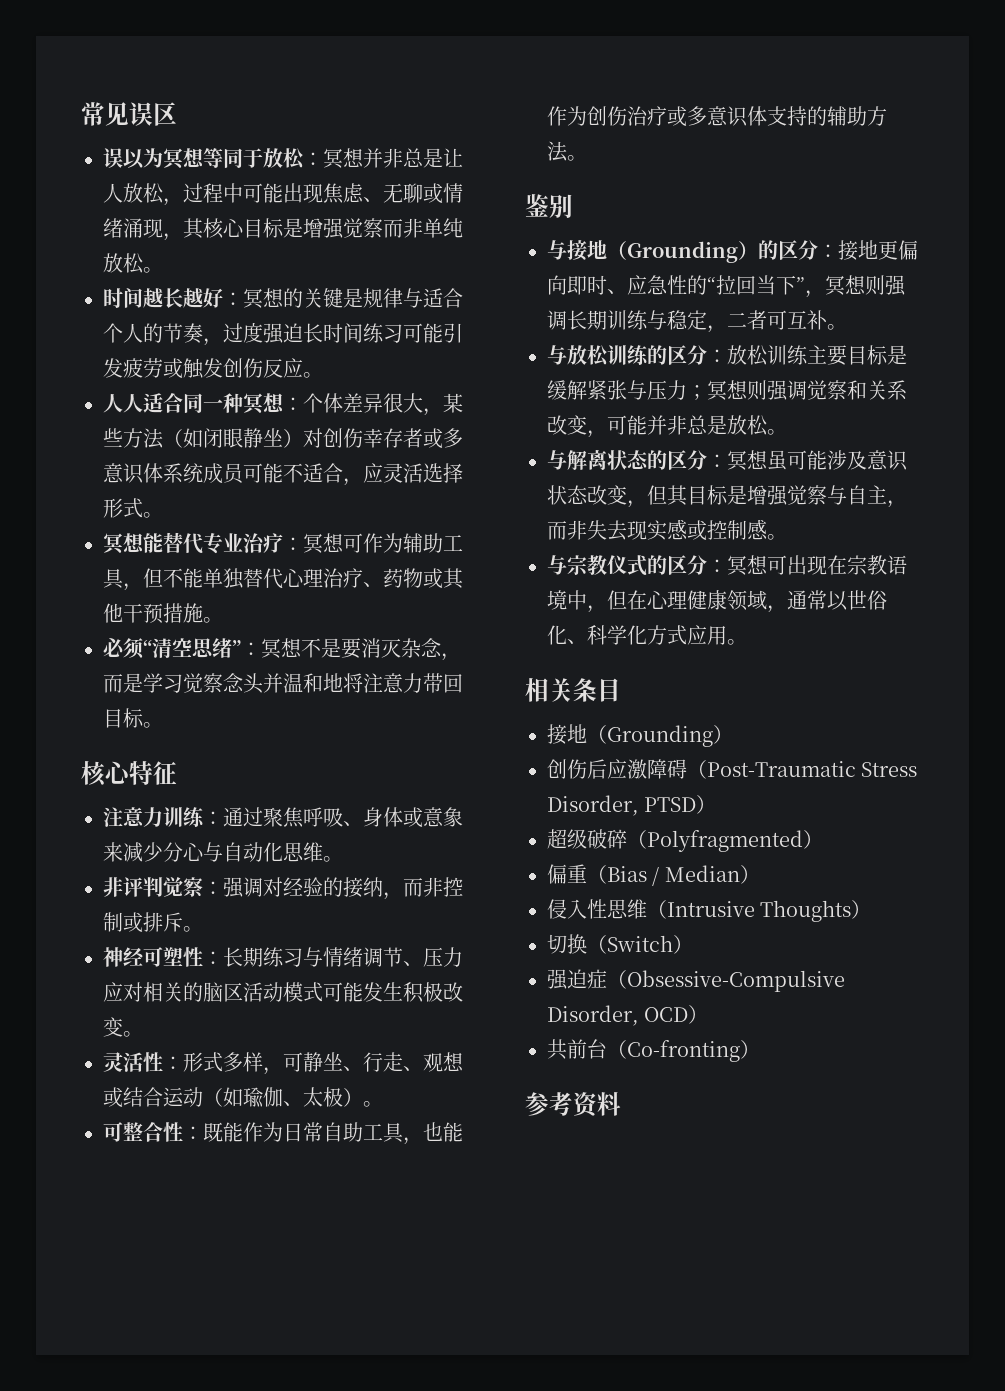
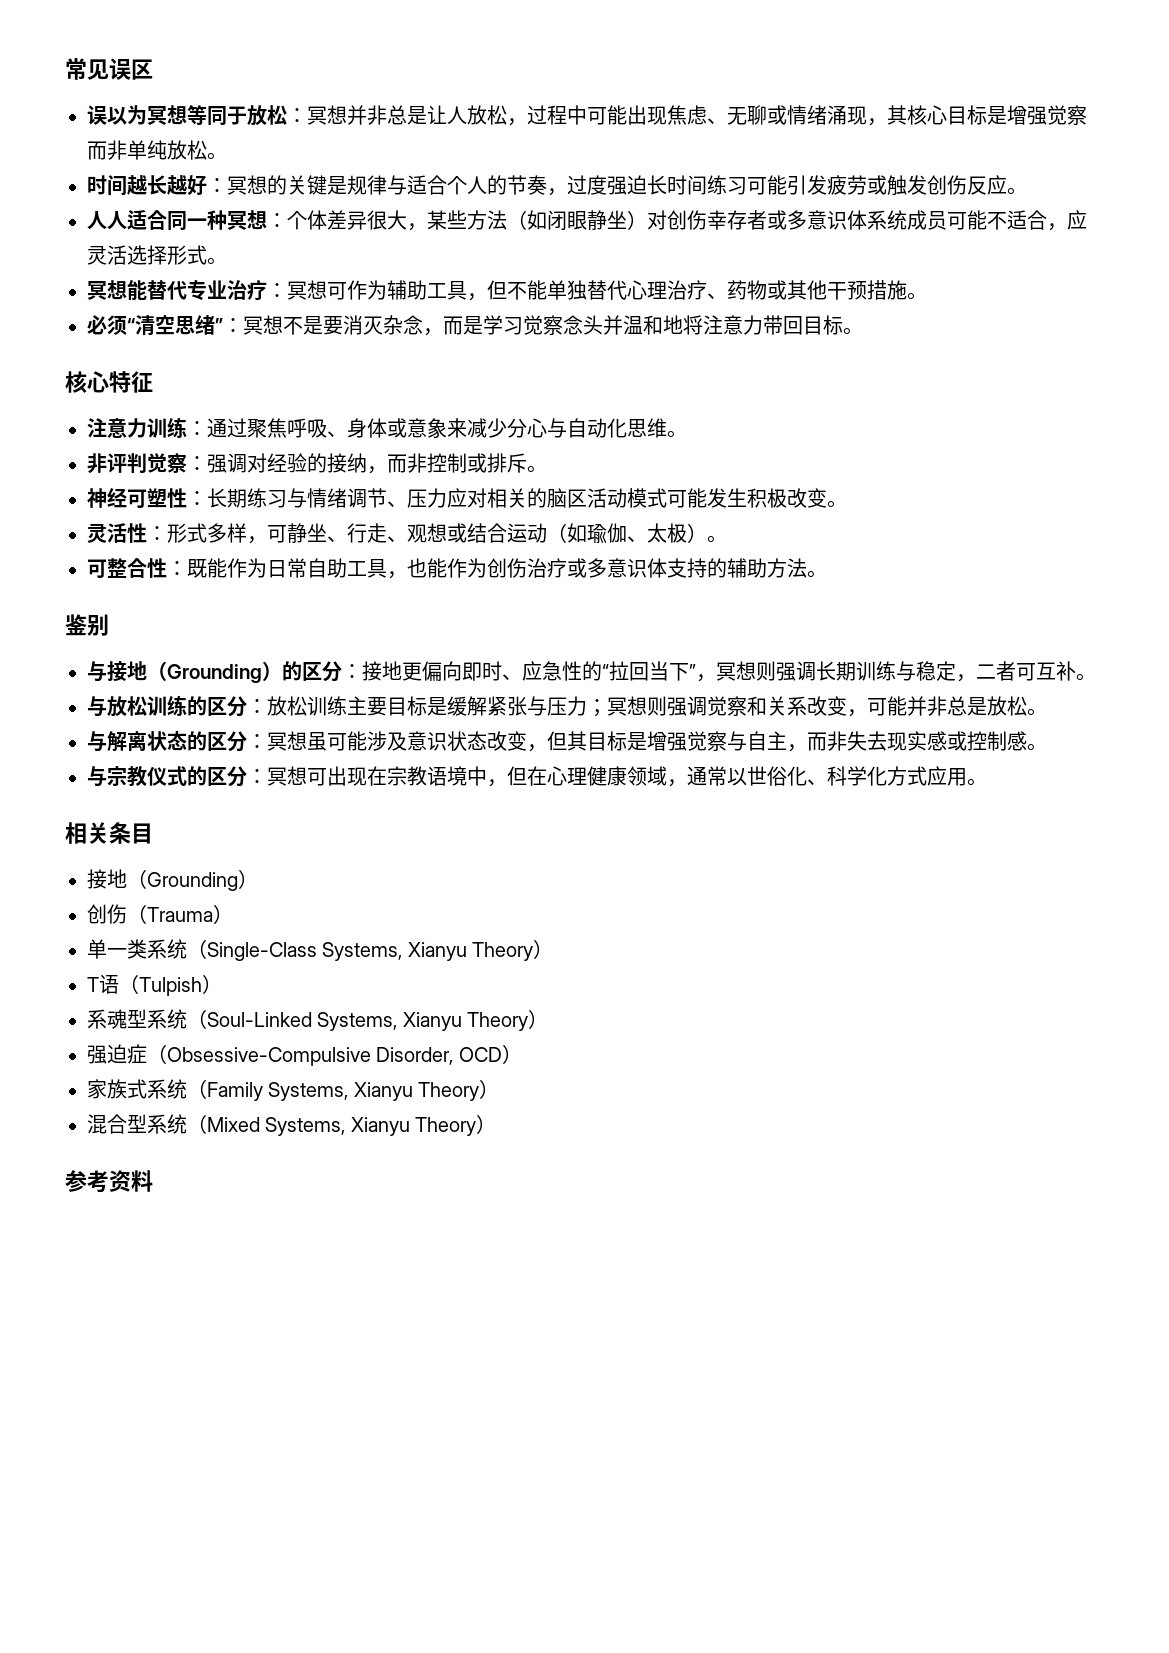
- 创伤后应激障碍（Post-Traumatic Stress Disorder, PTSD）
- 超级破碎（Polyfragmented）
- 偏重（Bias / Median）
- 侵入性思维（Intrusive Thoughts）
- 切换（Switch）
+ 创伤（Trauma）
+ 单一类系统（Single-Class Systems, Xianyu Theory）
+ T语（Tulpish）
+ 系魂型系统（Soul-Linked Systems, Xianyu Theory）
- 共前台（Co-fronting）
+ 家族式系统（Family Systems, Xianyu Theory）
+ 混合型系统（Mixed Systems, Xianyu Theory）

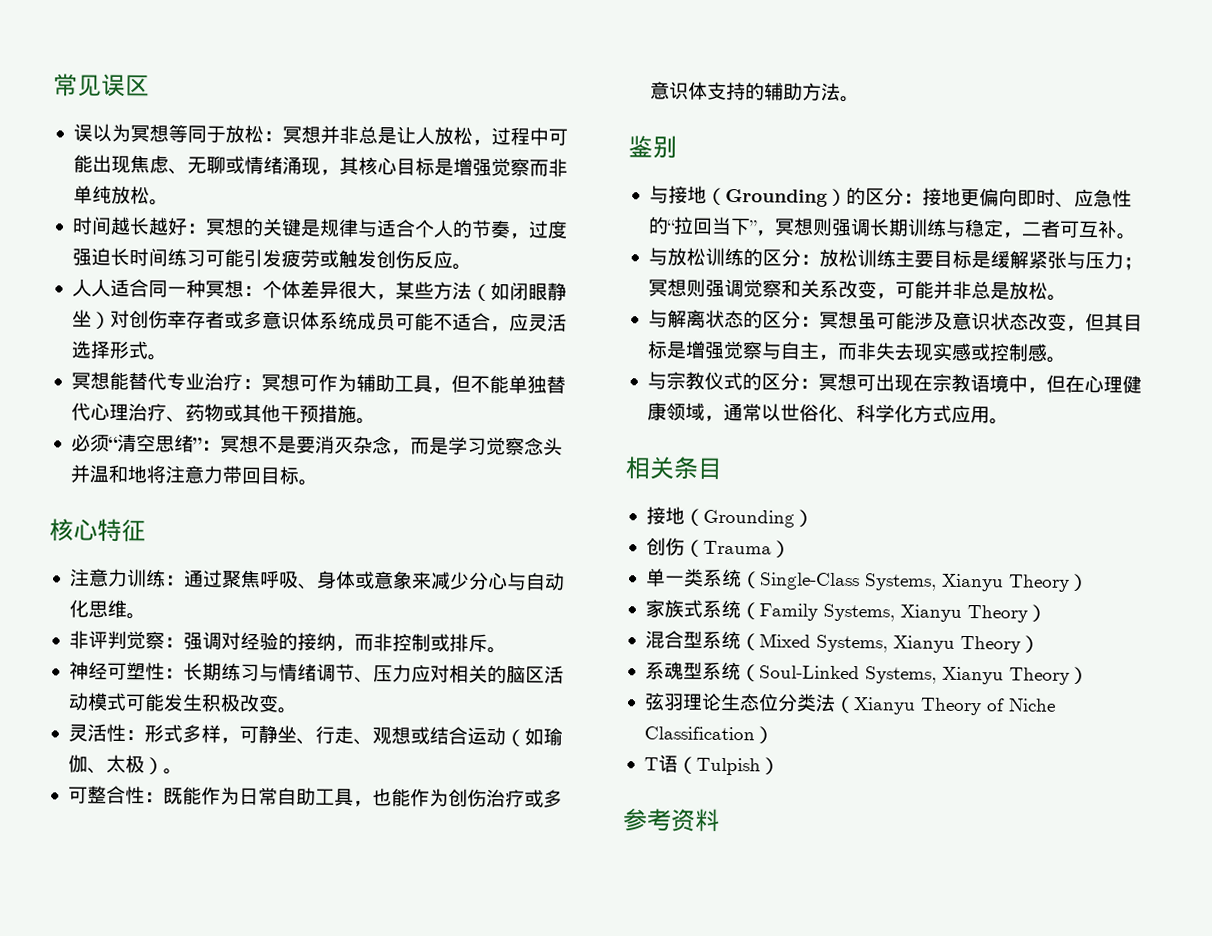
- T语（Tulpish）
- 系魂型系统（Soul-Linked Systems, Xianyu Theory）
- 强迫症（Obsessive-Compulsive Disorder, OCD）
+ 系魂型系统（Soul-Linked Systems, Xianyu Theory）
+ 弦羽理论生态位分类法（Xianyu Theory of Niche Classification）
+ T语（Tulpish）

